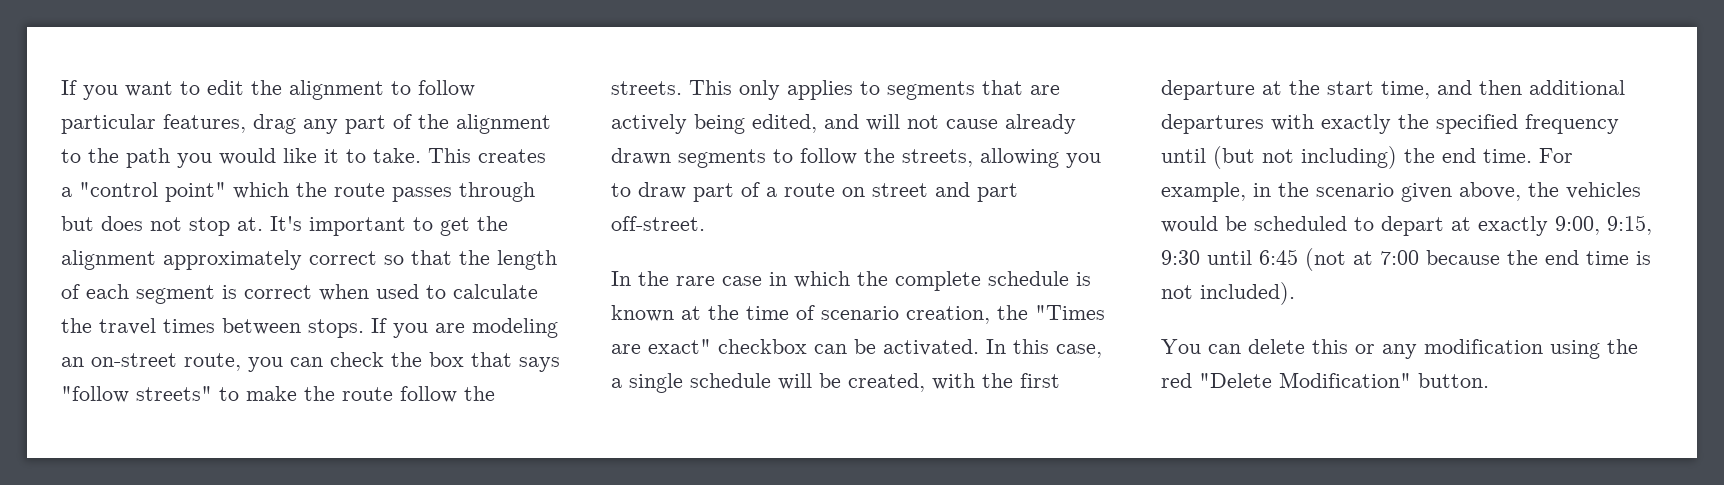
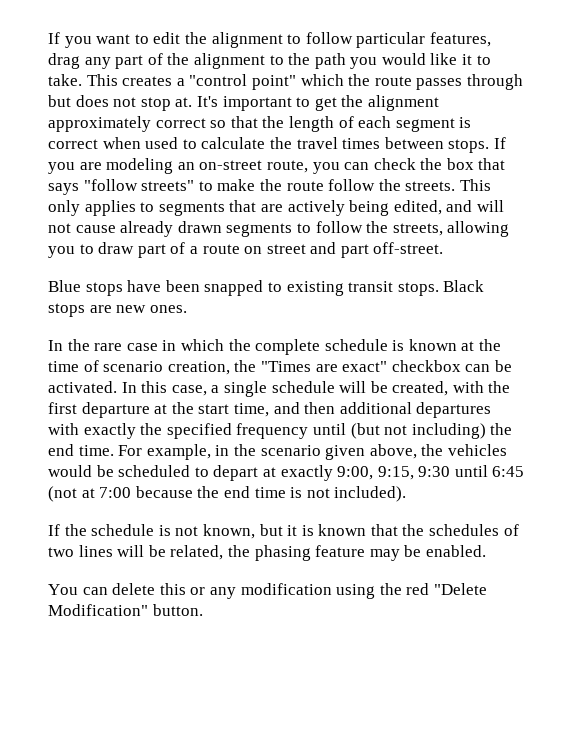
+ Blue stops have been snapped to existing transit stops. Black stops are new ones.
+ If the schedule is not known, but it is known that the schedules of two lines will be related, the phasing feature may be enabled.

